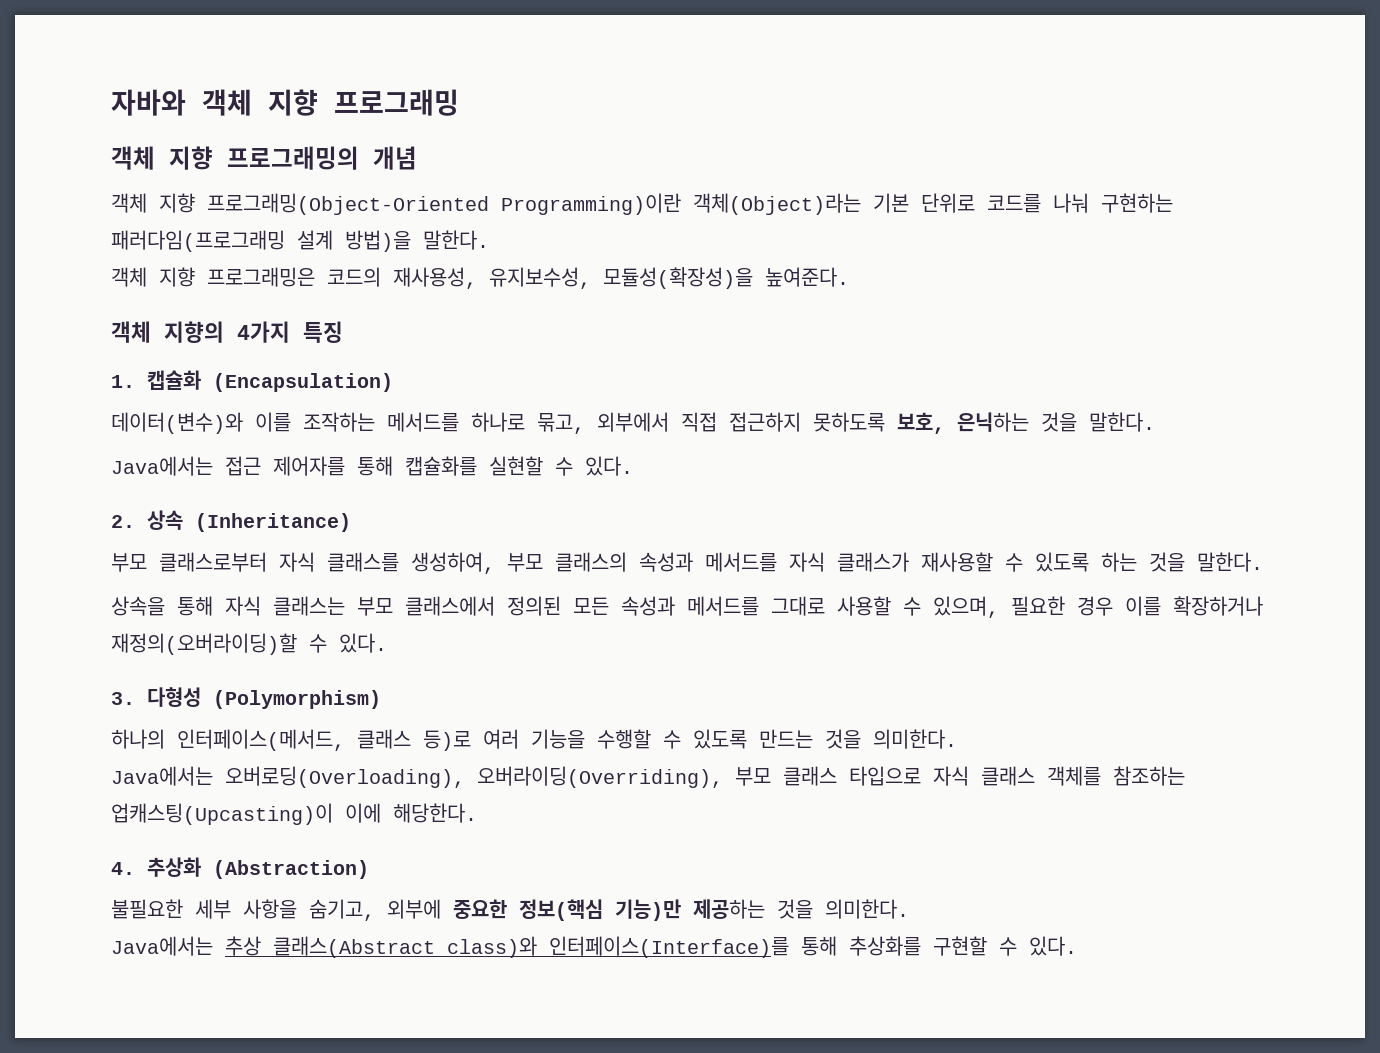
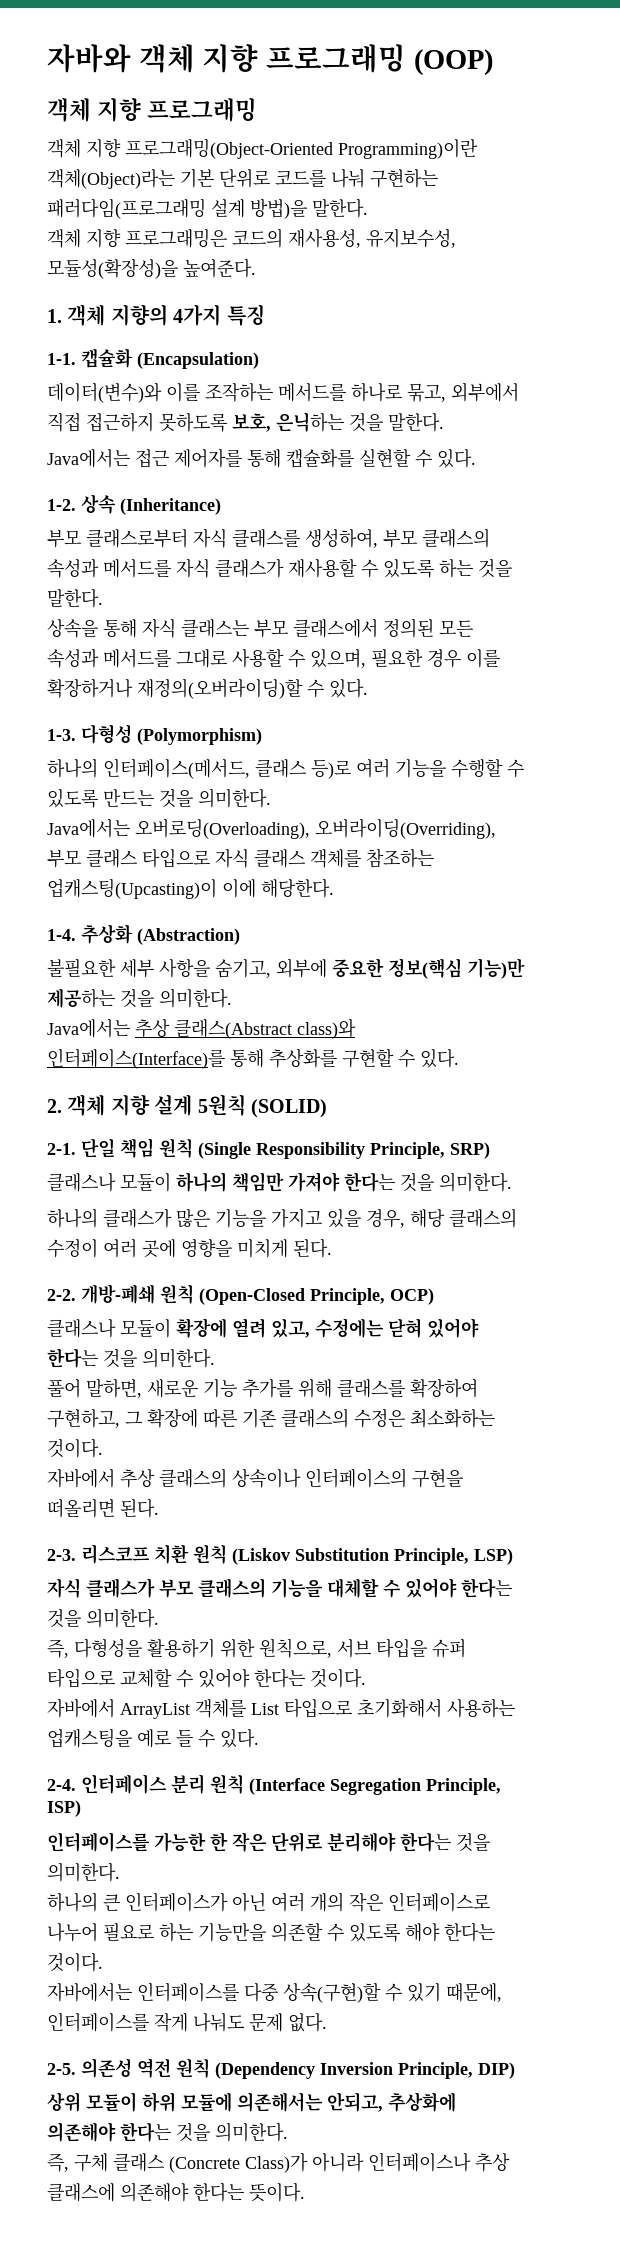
- 자바와 객체 지향 프로그래밍
- 객체 지향 프로그래밍의 개념
+ 자바와 객체 지향 프로그래밍 (OOP)
+ 객체 지향 프로그래밍
- 객체 지향의 4가지 특징
+ 1. 객체 지향의 4가지 특징
- 1. 캡슐화 (Encapsulation)
+ 1-1. 캡슐화 (Encapsulation)
- 2. 상속 (Inheritance)
+ 1-2. 상속 (Inheritance)
- 3. 다형성 (Polymorphism)
+ 1-3. 다형성 (Polymorphism)
- 4. 추상화 (Abstraction)
+ 1-4. 추상화 (Abstraction)
+ 2. 객체 지향 설계 5원칙 (SOLID)
+ 2-1. 단일 책임 원칙 (Single Responsibility Principle, SRP)
+ 클래스나 모듈이 하나의 책임만 가져야 한다는 것을 의미한다.
+ 하나의 클래스가 많은 기능을 가지고 있을 경우, 해당 클래스의 수정이 여러 곳에 영향을 미치게 된다.
+ 2-2. 개방-폐쇄 원칙 (Open-Closed Principle, OCP)
+ 클래스나 모듈이 확장에 열려 있고, 수정에는 닫혀 있어야 한다는 것을 의미한다.
+ 풀어 말하면, 새로운 기능 추가를 위해 클래스를 확장하여 구현하고, 그 확장에 따른 기존 클래스의 수정은 최소화하는 것이다.
+ 자바에서 추상 클래스의 상속이나 인터페이스의 구현을 떠올리면 된다.
+ 2-3. 리스코프 치환 원칙 (Liskov Substitution Principle, LSP)
+ 자식 클래스가 부모 클래스의 기능을 대체할 수 있어야 한다는 것을 의미한다.
+ 즉, 다형성을 활용하기 위한 원칙으로, 서브 타입을 슈퍼 타입으로 교체할 수 있어야 한다는 것이다.
+ 자바에서 ArrayList 객체를 List 타입으로 초기화해서 사용하는 업캐스팅을 예로 들 수 있다.
+ 2-4. 인터페이스 분리 원칙 (Interface Segregation Principle, ISP)
+ 인터페이스를 가능한 한 작은 단위로 분리해야 한다는 것을 의미한다.
+ 하나의 큰 인터페이스가 아닌 여러 개의 작은 인터페이스로 나누어 필요로 하는 기능만을 의존할 수 있도록 해야 한다는 것이다.
+ 자바에서는 인터페이스를 다중 상속(구현)할 수 있기 때문에, 인터페이스를 작게 나눠도 문제 없다.
+ 2-5. 의존성 역전 원칙 (Dependency Inversion Principle, DIP)
+ 상위 모듈이 하위 모듈에 의존해서는 안되고, 추상화에 의존해야 한다는 것을 의미한다.
+ 즉, 구체 클래스 (Concrete Class)가 아니라 인터페이스나 추상 클래스에 의존해야 한다는 뜻이다.

